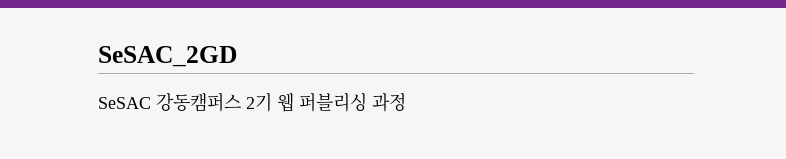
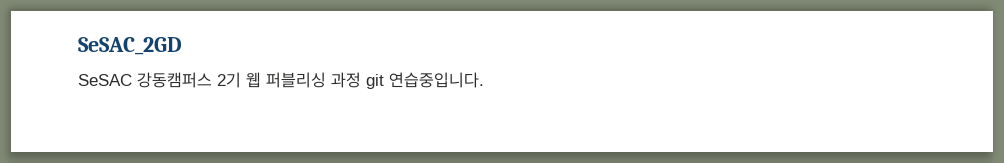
- SeSAC 강동캠퍼스 2기 웹 퍼블리싱 과정
+ SeSAC 강동캠퍼스 2기 웹 퍼블리싱 과정 git 연습중입니다.

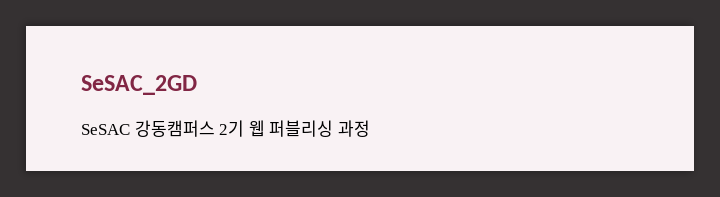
- SeSAC 강동캠퍼스 2기 웹 퍼블리싱 과정 git 연습중입니다.
+ SeSAC 강동캠퍼스 2기 웹 퍼블리싱 과정

